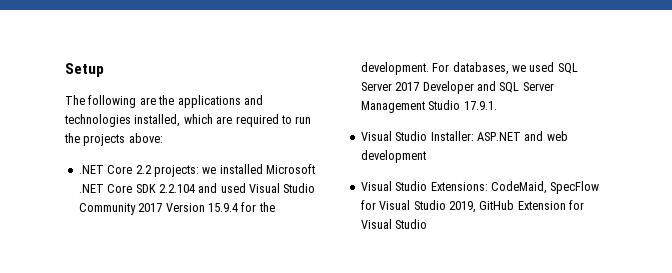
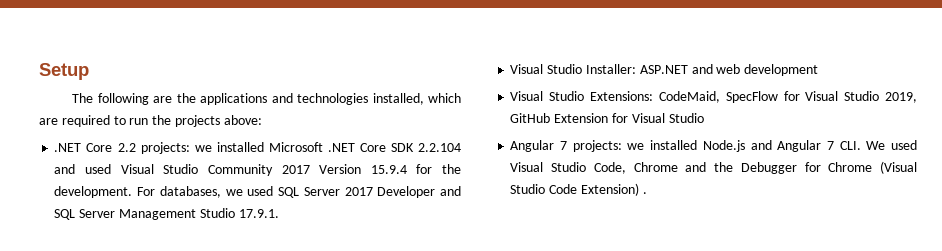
+ Angular 7 projects: we installed Node.js and Angular 7 CLI. We used Visual Studio Code, Chrome and the Debugger for Chrome (Visual Studio Code Extension) .

